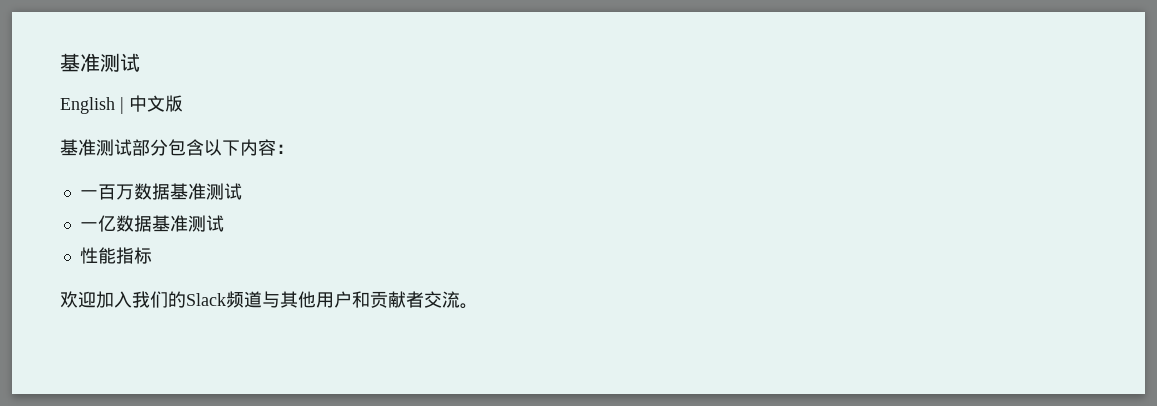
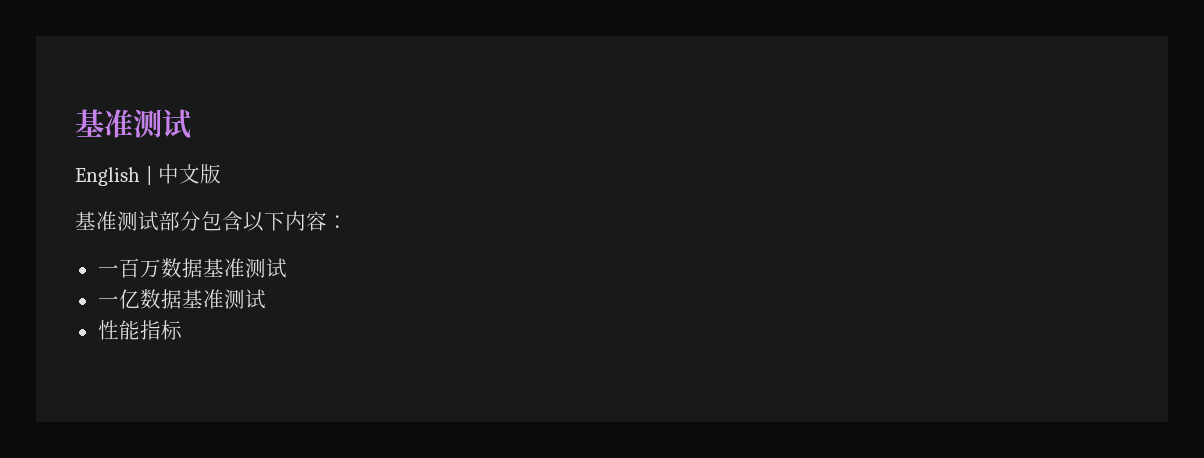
- 欢迎加入我们的Slack频道与其他用户和贡献者交流。

